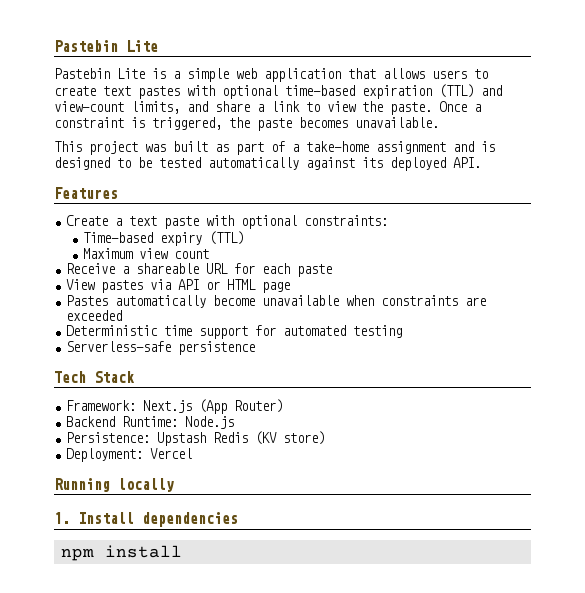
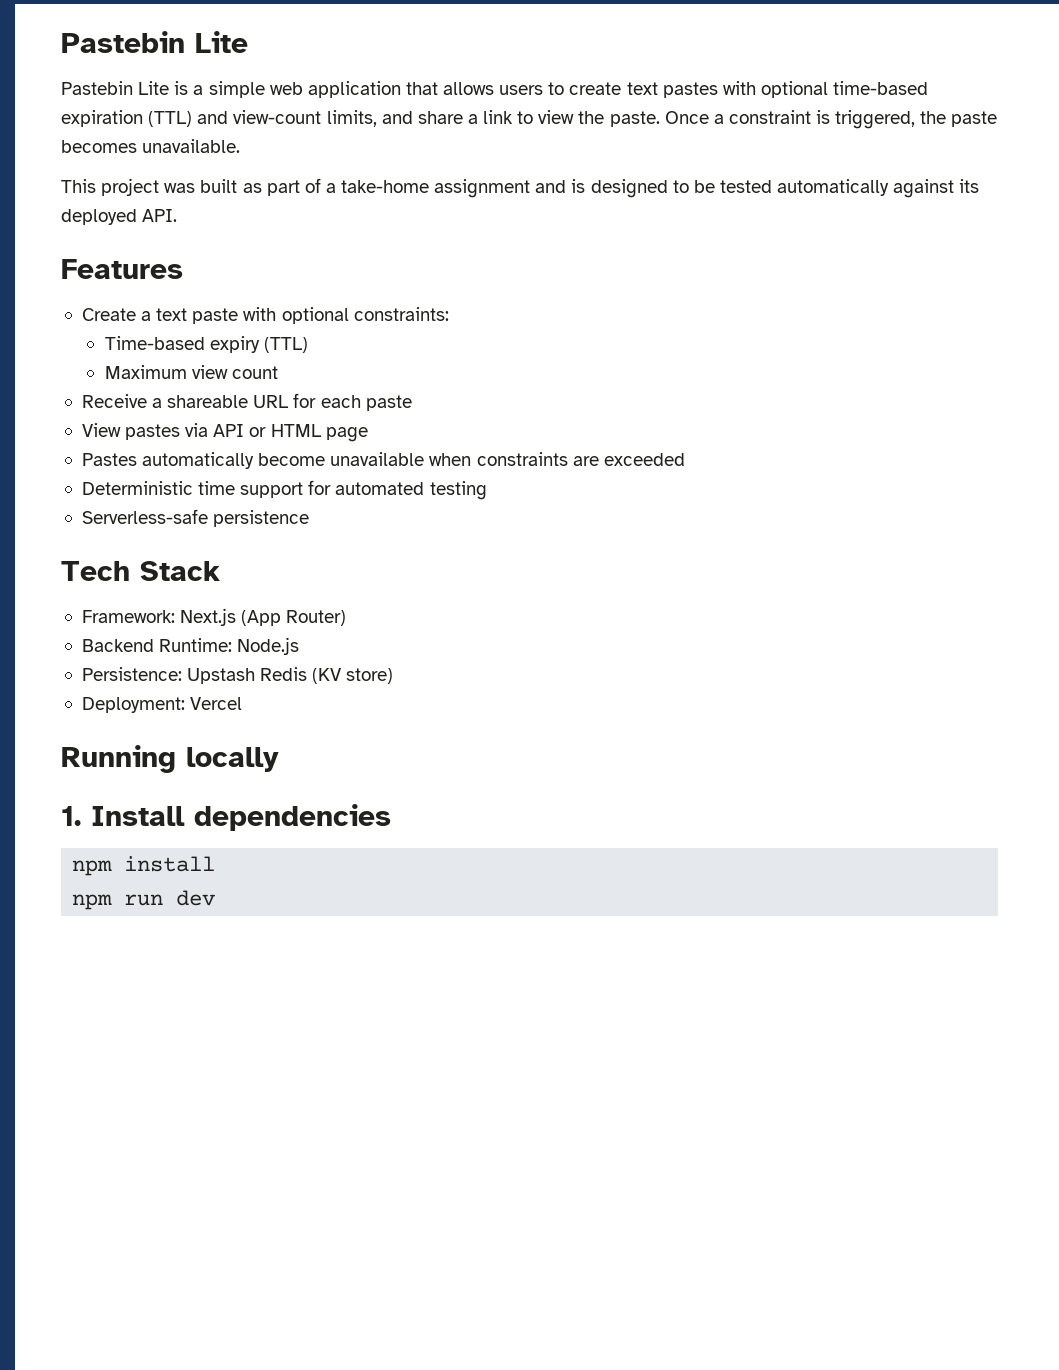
+ npm run dev

